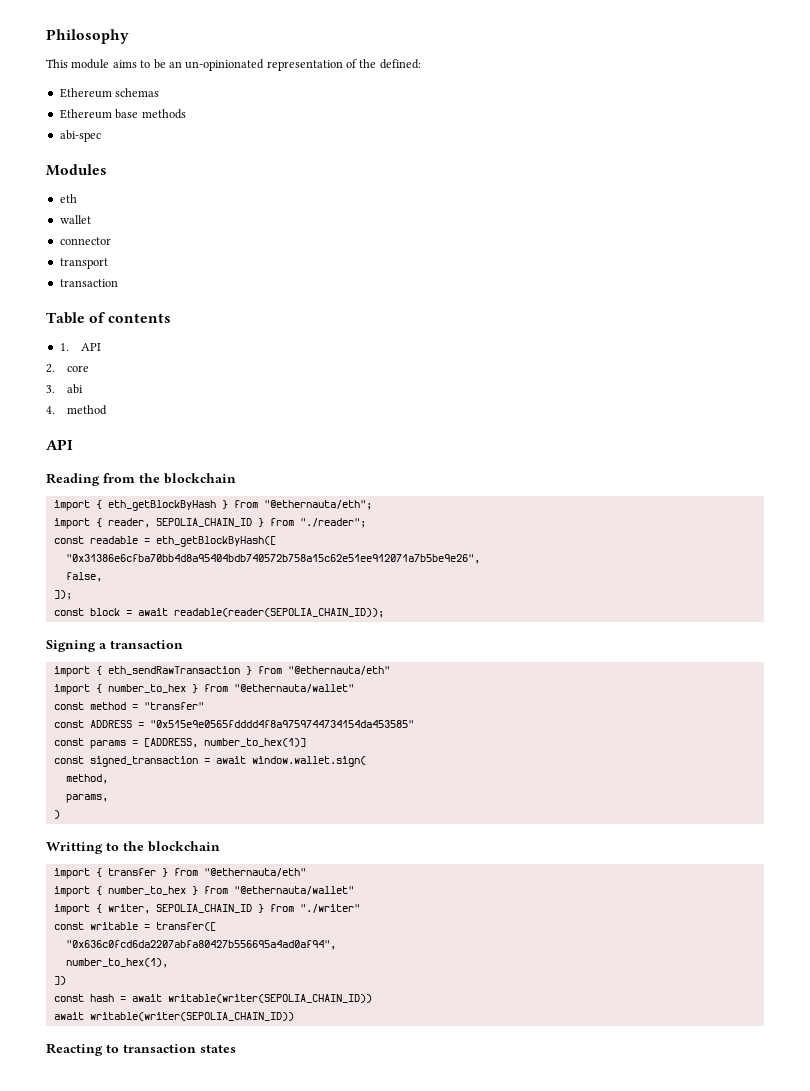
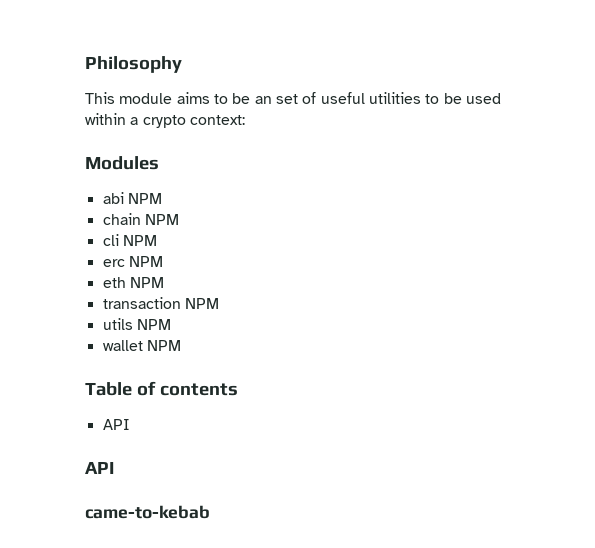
- This module aims to be an un-opinionated representation of the defined:
- Ethereum schemas
- Ethereum base methods
- abi-spec
+ This module aims to be an set of useful utilities to be used within a crypto context:
  Modules
- eth
- wallet
- connector
- transport
- transaction
+ abi NPM
+ chain NPM
+ cli NPM
+ erc NPM
+ eth NPM
+ transaction NPM
+ utils NPM
+ wallet NPM
  Table of contents
- 1. API
- 2. core
- 3. abi
- 4. method
  API
- Reading from the blockchain
- import { eth_getBlockByHash } from "@ethernauta/eth";
- import { reader, SEPOLIA_CHAIN_ID } from "./reader";
- const readable = eth_getBlockByHash([
- "0x31386e6cfba70bb4d8a95404bdb740572b758a15c62e51ee912071a7b5be9e26",
- false,
- ]);
- const block = await readable(reader(SEPOLIA_CHAIN_ID));
- Signing a transaction
- import { eth_sendRawTransaction } from "@ethernauta/eth"
- import { number_to_hex } from "@ethernauta/wallet"
- const method = "transfer"
- const ADDRESS = "0x515e9e0565fdddd4f8a9759744734154da453585"
- const params = [ADDRESS, number_to_hex(1)]
- const signed_transaction = await window.wallet.sign(
- method,
- params,
- )
- Writting to the blockchain
- import { transfer } from "@ethernauta/eth"
- import { number_to_hex } from "@ethernauta/wallet"
- import { writer, SEPOLIA_CHAIN_ID } from "./writer"
- const writable = transfer([
- "0x636c0fcd6da2207abfa80427b556695a4ad0af94",
- number_to_hex(1),
- ])
- const hash = await writable(writer(SEPOLIA_CHAIN_ID))
- await writable(writer(SEPOLIA_CHAIN_ID))
- Reacting to transaction states
+ API
+ came-to-kebab

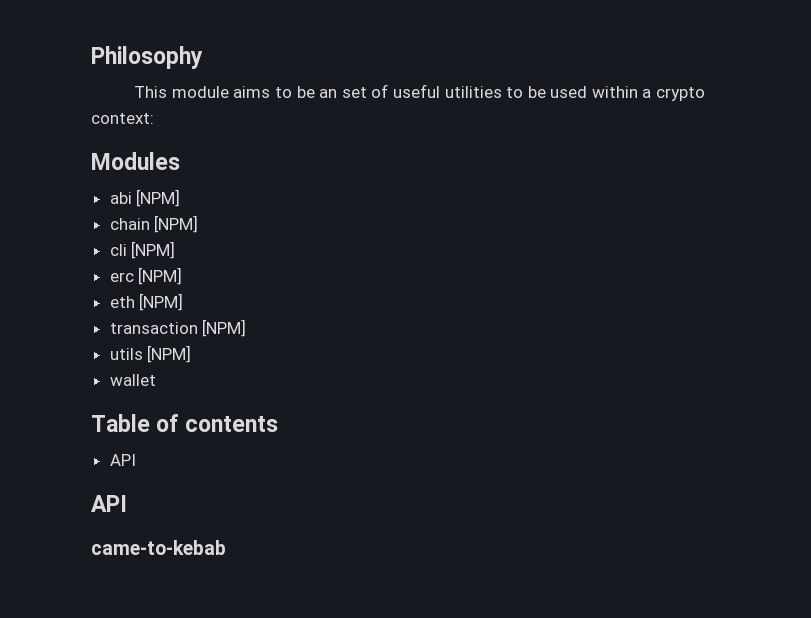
- abi NPM
+ abi [NPM]
- chain NPM
+ chain [NPM]
- cli NPM
+ cli [NPM]
- erc NPM
+ erc [NPM]
- eth NPM
+ eth [NPM]
- transaction NPM
+ transaction [NPM]
- utils NPM
+ utils [NPM]
- wallet NPM
+ wallet

